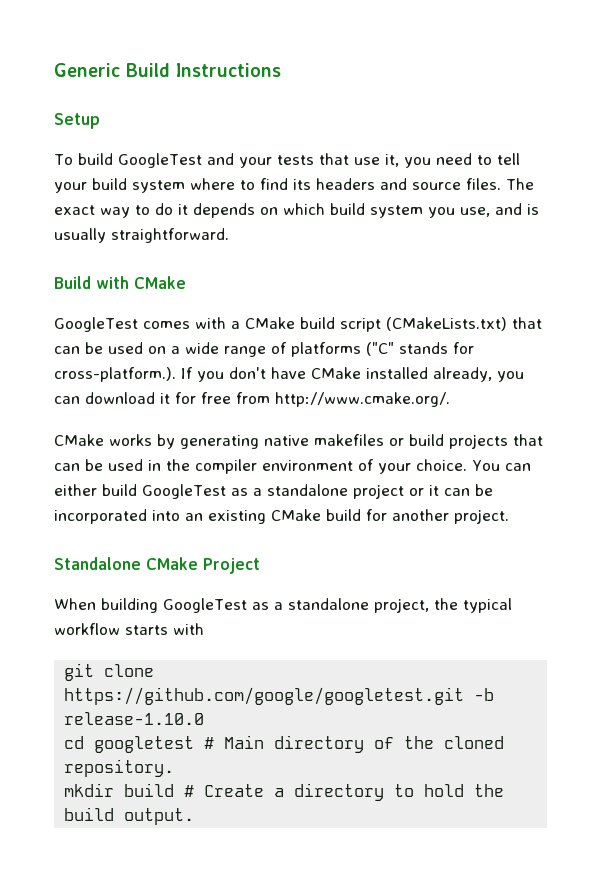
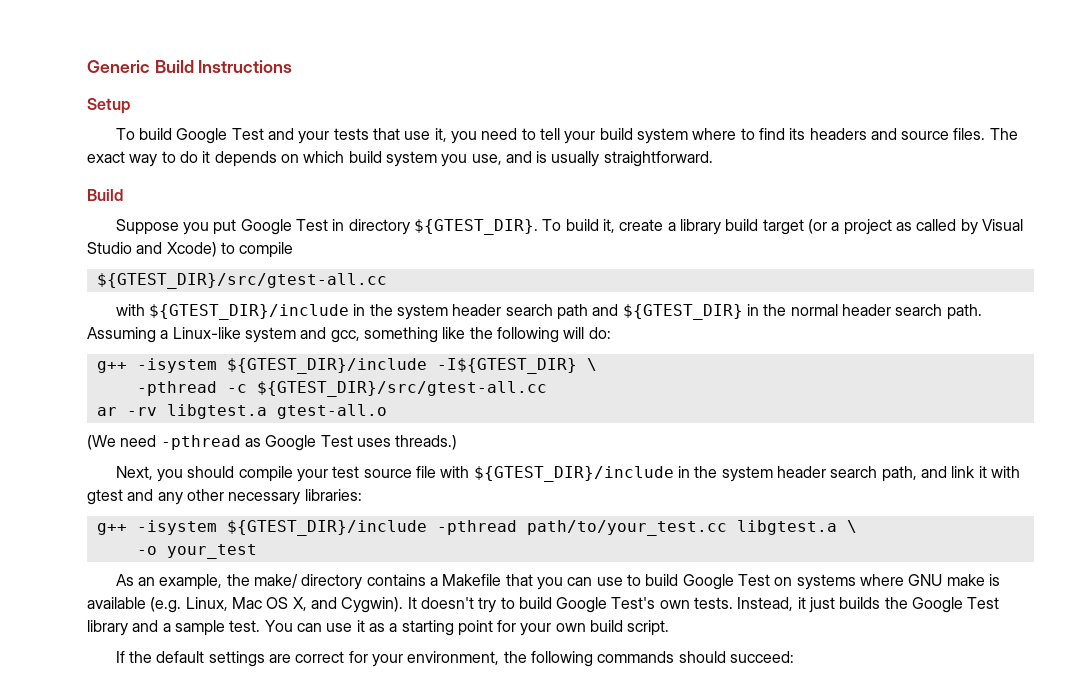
- To build GoogleTest and your tests that use it, you need to tell your build system where to find its headers and source files.
+ To build Google Test and your tests that use it, you need to tell your build system where to find its headers and source files.
  The exact way to do it depends on which build system you use, and is usually straightforward.
- Build with CMake
- GoogleTest comes with a CMake build script (CMakeLists.txt) that can be used on a wide range of platforms ("C" stands for cross-platform.). If you don't have CMake installed already, you can download it for free from http://www.cmake.org/.
- CMake works by generating native makefiles or build projects that can be used in the compiler environment of your choice. You can either build GoogleTest as a standalone project or it can be incorporated into an existing CMake build for another project.
- Standalone CMake Project
- When building GoogleTest as a standalone project, the typical workflow starts with
- git clone https://github.com/google/googletest.git -b release-1.10.0
- cd googletest # Main directory of the cloned repository.
- mkdir build # Create a directory to hold the build output.
+ Build
+ Suppose you put Google Test in directory ${GTEST_DIR}. To build it, create a library build target (or a project as called by Visual Studio and Xcode) to compile
+ ${GTEST_DIR}/src/gtest-all.cc
+ with ${GTEST_DIR}/include in the system header search path and ${GTEST_DIR} in the normal header search path. Assuming a Linux-like system and gcc, something like the following will do:
+ g++ -isystem ${GTEST_DIR}/include -I${GTEST_DIR} \
+ -pthread -c ${GTEST_DIR}/src/gtest-all.cc
+ ar -rv libgtest.a gtest-all.o
+ (We need -pthread as Google Test uses threads.)
+ Next, you should compile your test source file with ${GTEST_DIR}/include in the system header search path, and link it with gtest and any other necessary libraries:
+ g++ -isystem ${GTEST_DIR}/include -pthread path/to/your_test.cc libgtest.a \
+ -o your_test
+ As an example, the make/ directory contains a Makefile that you can use to build Google Test on systems where GNU make is available (e.g. Linux, Mac OS X, and Cygwin). It doesn't try to build Google Test's own tests. Instead, it just builds the Google Test library and a sample test. You can use it as a starting point for your own build script.
+ If the default settings are correct for your environment, the following commands should succeed:

